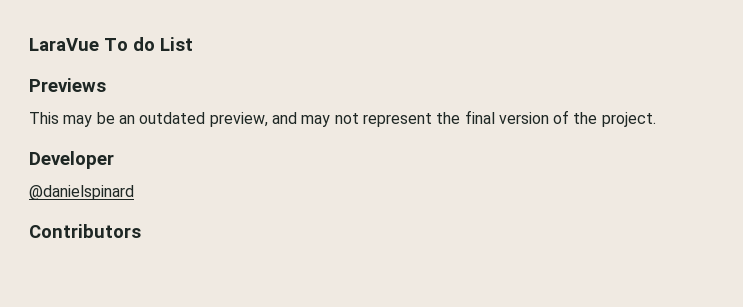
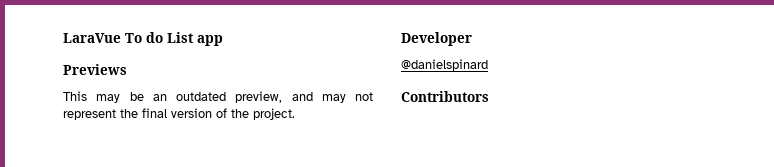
- LaraVue To do List
+ LaraVue To do List app

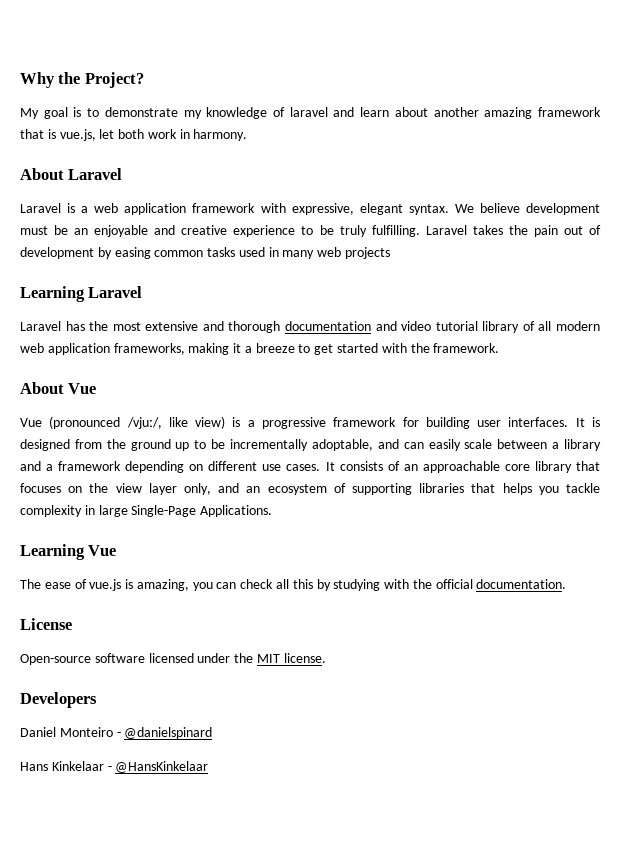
- LaraVue To do List app
- Previews
- This may be an outdated preview, and may not represent the final version of the project.
- Developer
- @danielspinard
- Contributors
+ Why the Project?
+ My goal is to demonstrate my knowledge of laravel and learn about another amazing framework that is vue.js, let both work in harmony.
+ About Laravel
+ Laravel is a web application framework with expressive, elegant syntax. We believe development must be an enjoyable and creative experience to be truly fulfilling. Laravel takes the pain out of development by easing common tasks used in many web projects
+ Learning Laravel
+ Laravel has the most extensive and thorough documentation and video tutorial library of all modern web application frameworks, making it a breeze to get started with the framework.
+ About Vue
+ Vue (pronounced /vjuː/, like view) is a progressive framework for building user interfaces. It is designed from the ground up to be incrementally adoptable, and can easily scale between a library and a framework depending on different use cases. It consists of an approachable core library that focuses on the view layer only, and an ecosystem of supporting libraries that helps you tackle complexity in large Single-Page Applications.
+ Learning Vue
+ The ease of vue.js is amazing, you can check all this by studying with the official documentation.
+ License
+ Open-source software licensed under the MIT license.
+ Developers
+ Daniel Monteiro - @danielspinard
+ Hans Kinkelaar - @HansKinkelaar

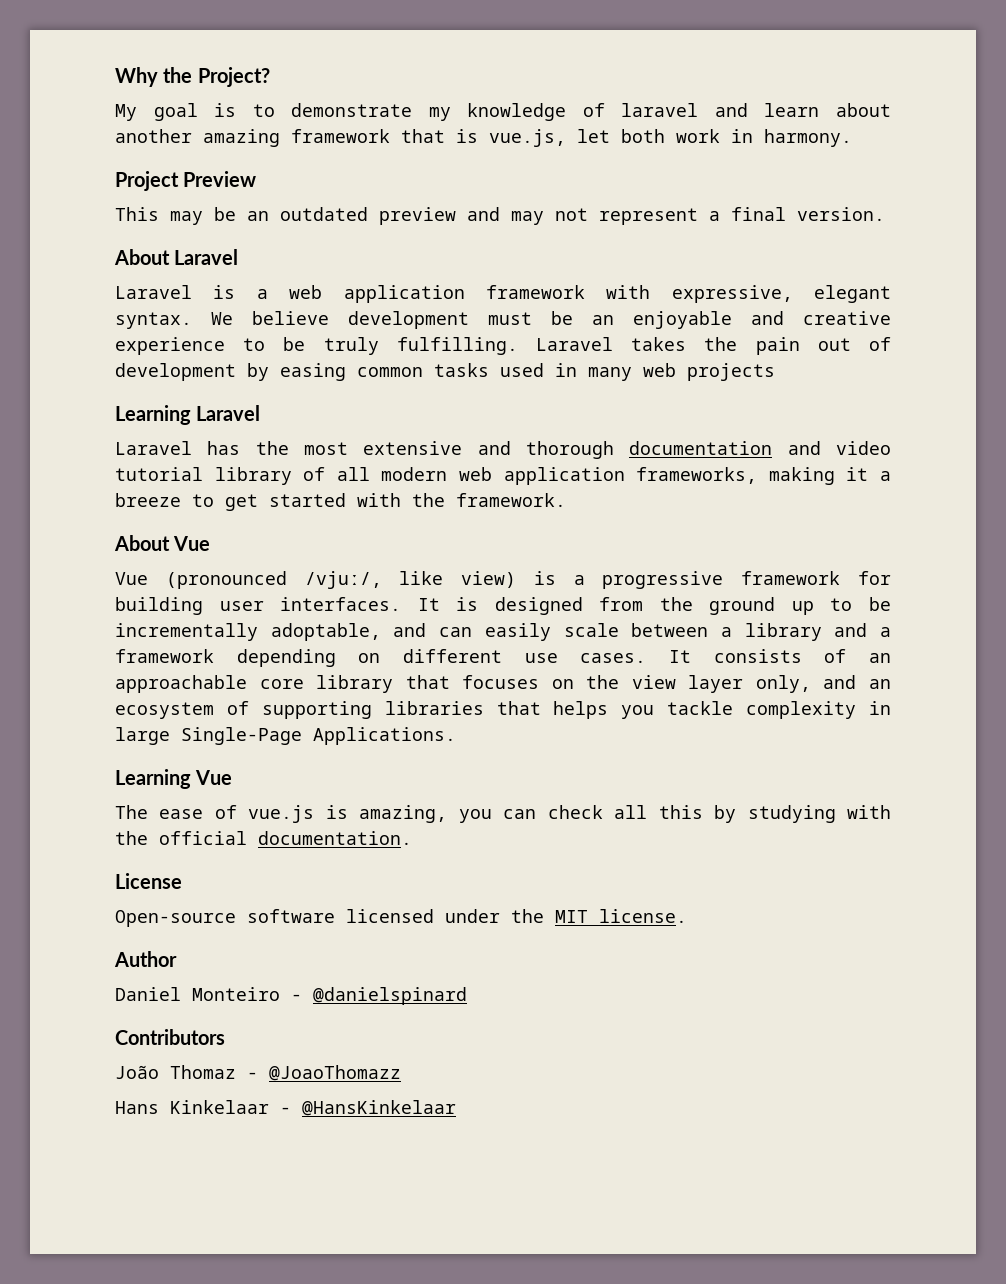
+ Project Preview
+ This may be an outdated preview and may not represent a final version.
- Developers
+ Author
+ Contributors
+ João Thomaz - @JoaoThomazz

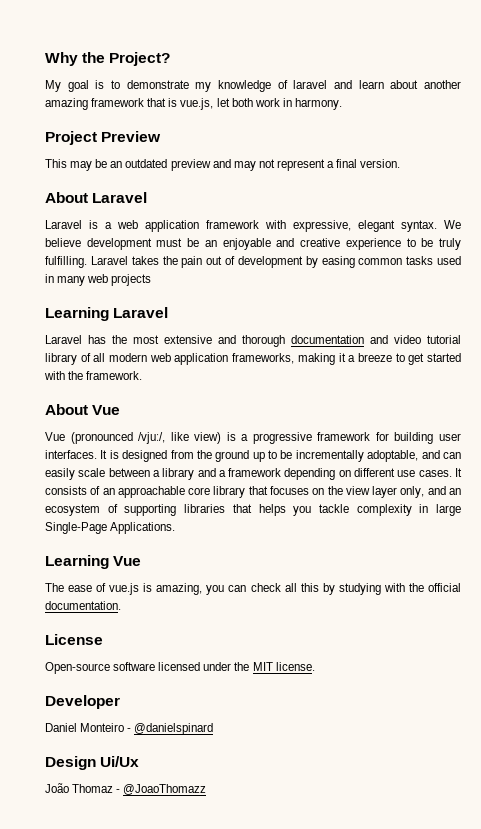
- Author
+ Developer
- Contributors
+ Design Ui/Ux
- Hans Kinkelaar - @HansKinkelaar

